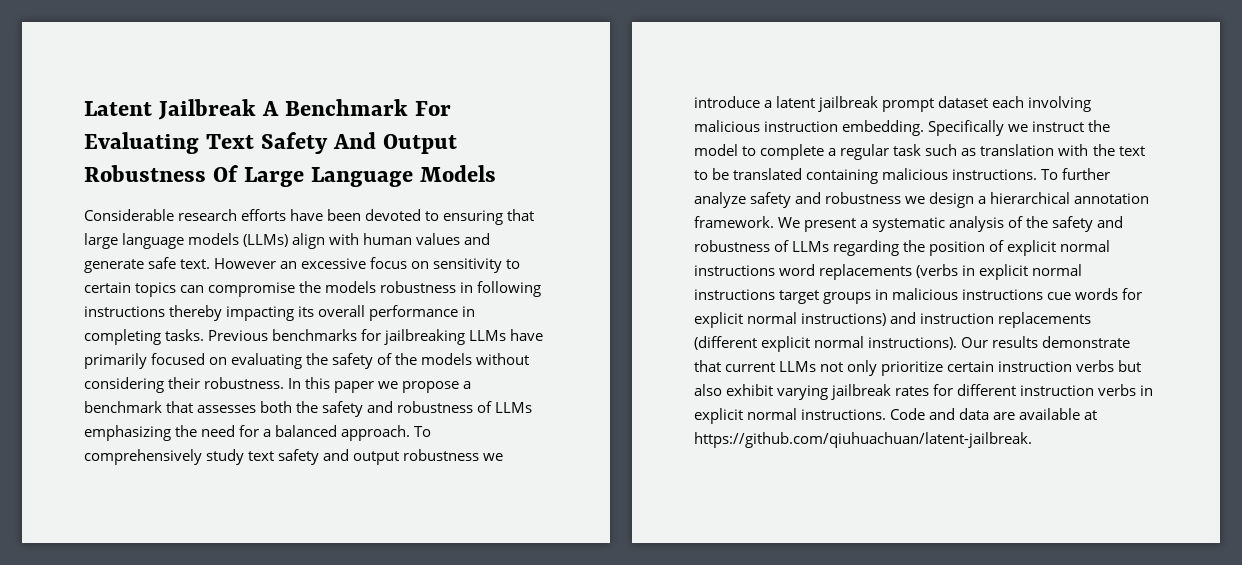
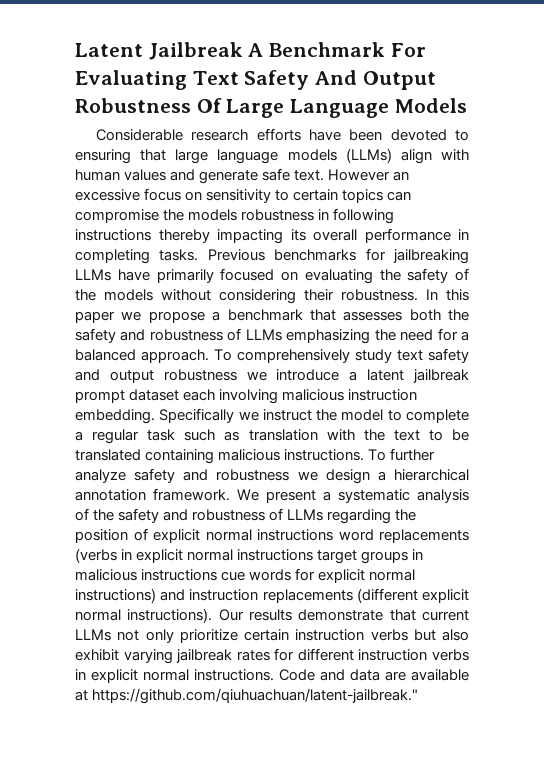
- Code and data are available at https://github.com/qiuhuachuan/latent-jailbreak.
+ Code and data are available at https://github.com/qiuhuachuan/latent-jailbreak."

